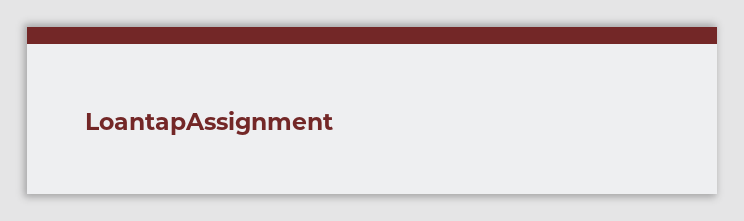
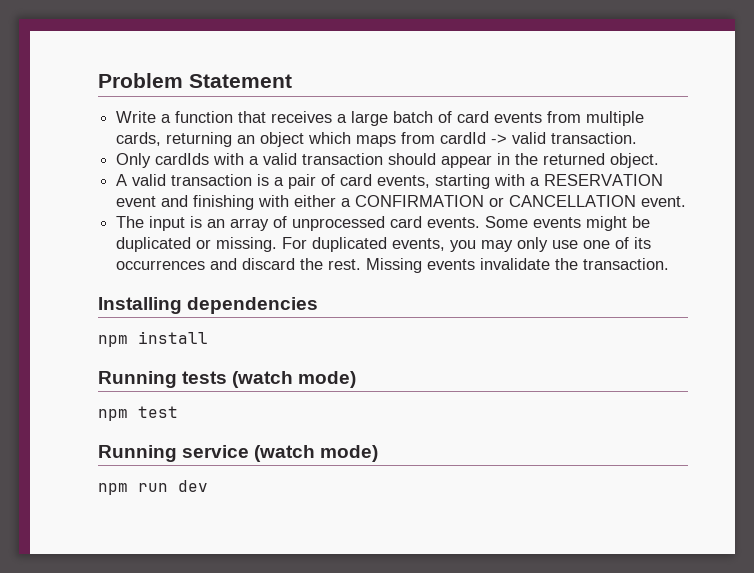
- LoantapAssignment
+ Problem Statement
+ Write a function that receives a large batch of card events from multiple cards, returning an object which maps from cardId -> valid transaction.
+ Only cardIds with a valid transaction should appear in the returned object.
+ A valid transaction is a pair of card events, starting with a RESERVATION event and finishing with either a CONFIRMATION or CANCELLATION event.
+ The input is an array of unprocessed card events. Some events might be duplicated or missing. For duplicated events, you may only use one of its occurrences and discard the rest. Missing events invalidate the transaction.
+ Installing dependencies
+ npm install
+ Running tests (watch mode)
+ npm test
+ Running service (watch mode)
+ npm run dev

